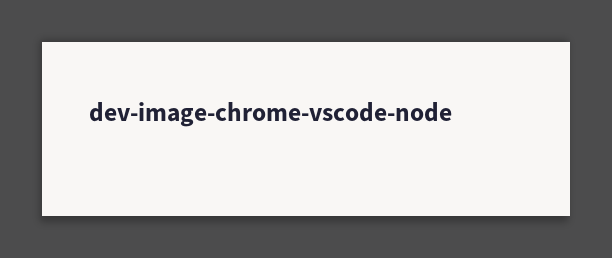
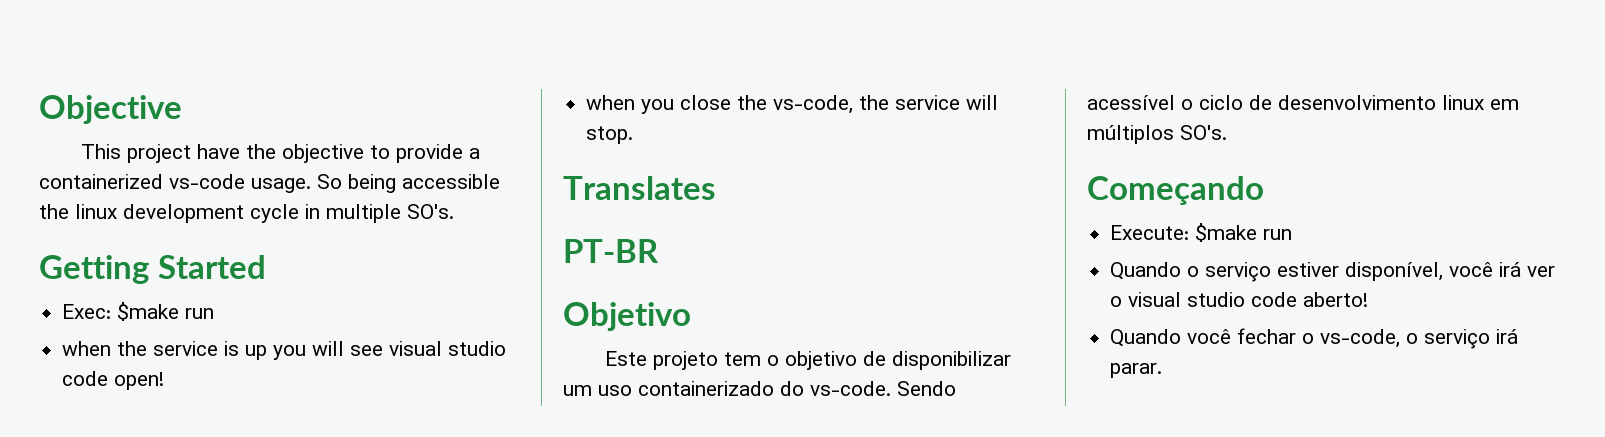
- dev-image-chrome-vscode-node
+ Objective
+ This project have the objective to provide a containerized vs-code usage. So being accessible the linux development cycle in multiple SO's.
+ Getting Started
+ Exec: $make run
+ when the service is up you will see visual studio code open!
+ when you close the vs-code, the service will stop.
+ Translates
+ PT-BR
+ Objetivo
+ Este projeto tem o objetivo de disponibilizar um uso containerizado do vs-code. Sendo acessível o ciclo de desenvolvimento linux em múltiplos SO's.
+ Começando
+ Execute: $make run
+ Quando o serviço estiver disponível, você irá ver o visual studio code aberto!
+ Quando você fechar o vs-code, o serviço irá parar.

